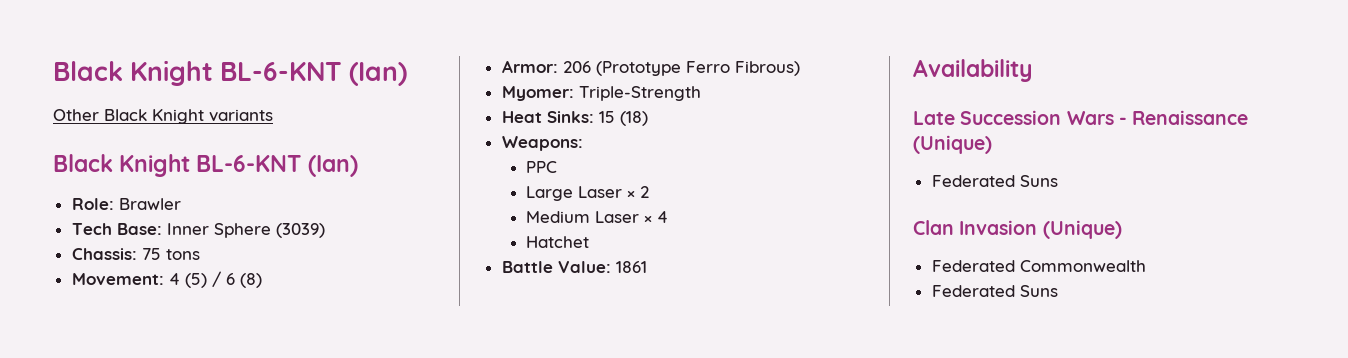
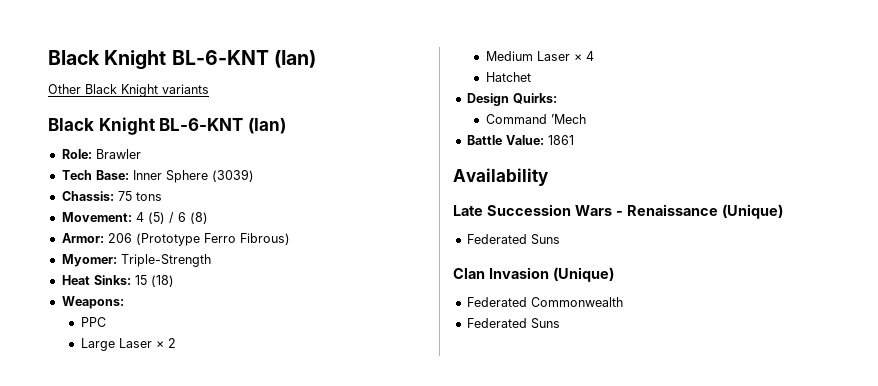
+ Design Quirks:
+ Command ’Mech

